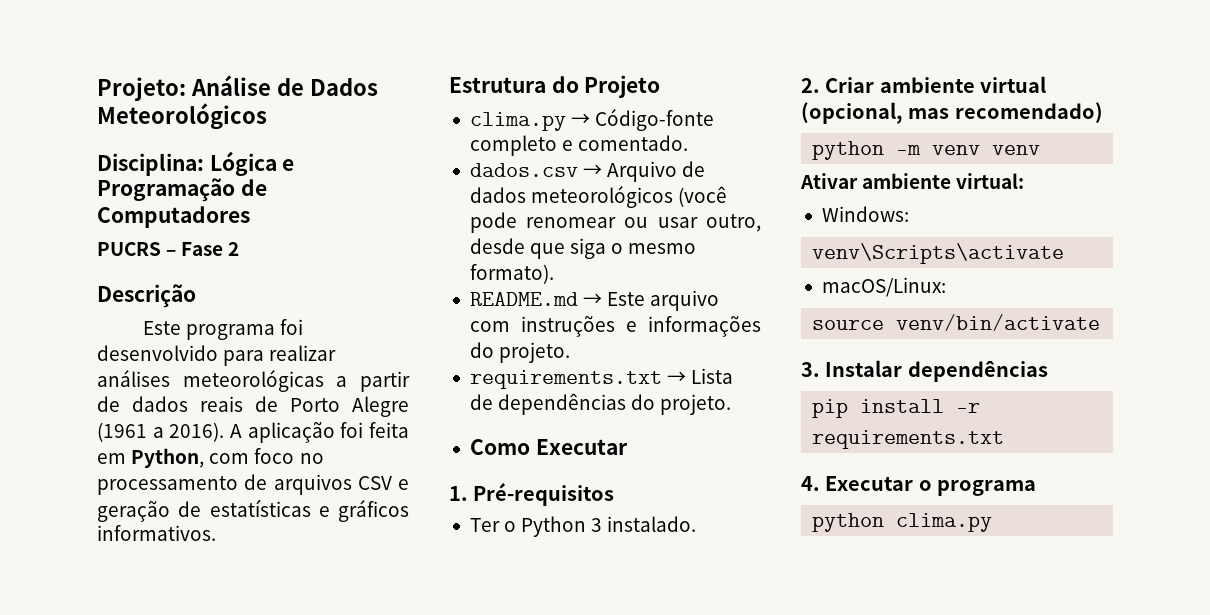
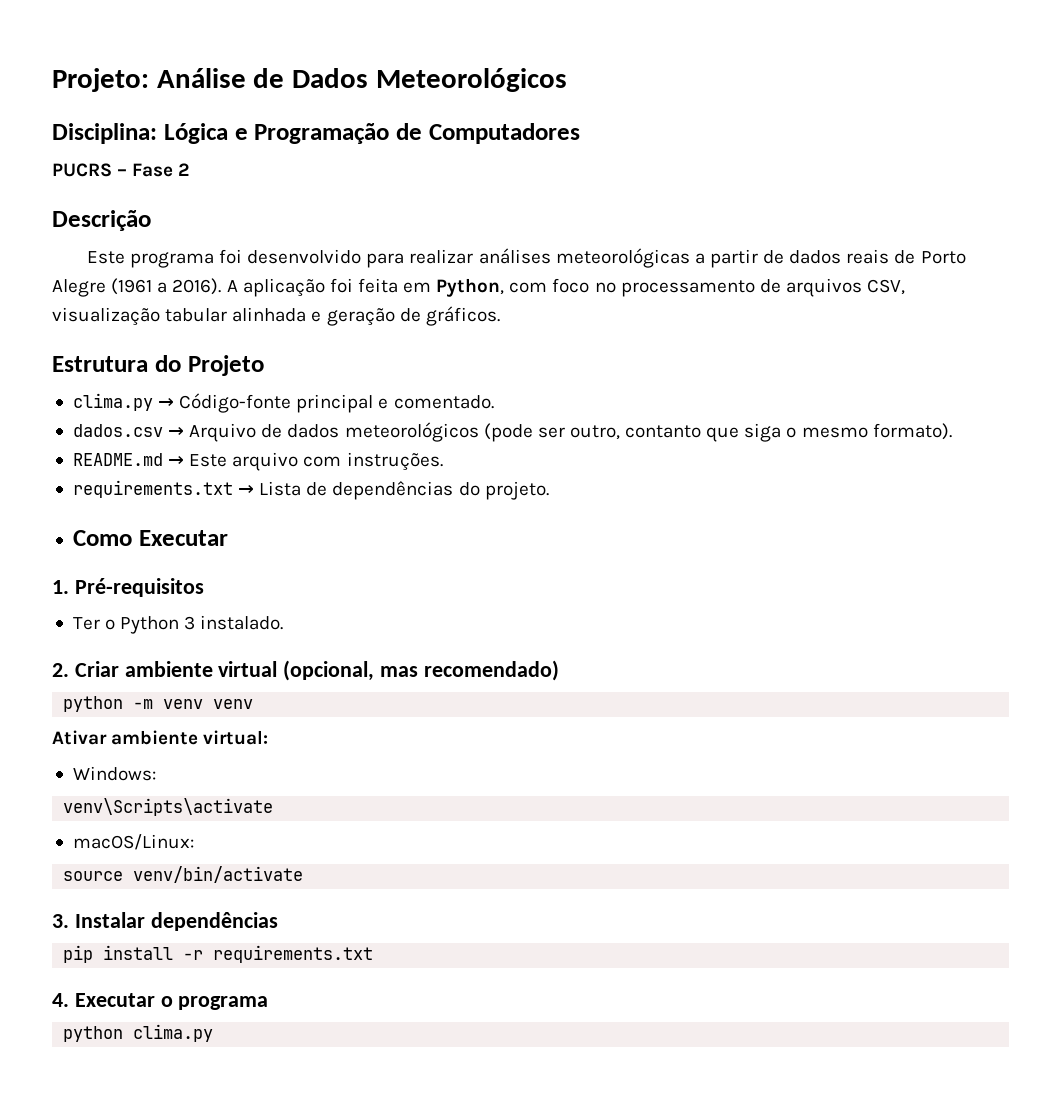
- A aplicação foi feita em Python, com foco no processamento de arquivos CSV e geração de estatísticas e gráficos informativos.
+ A aplicação foi feita em Python, com foco no processamento de arquivos CSV, visualização tabular alinhada e geração de gráficos.
- clima.py → Código-fonte completo e comentado.
+ clima.py → Código-fonte principal e comentado.
- dados.csv → Arquivo de dados meteorológicos (você pode renomear ou usar outro, desde que siga o mesmo formato).
+ dados.csv → Arquivo de dados meteorológicos (pode ser outro, contanto que siga o mesmo formato).
- README.md → Este arquivo com instruções e informações do projeto.
+ README.md → Este arquivo com instruções.

